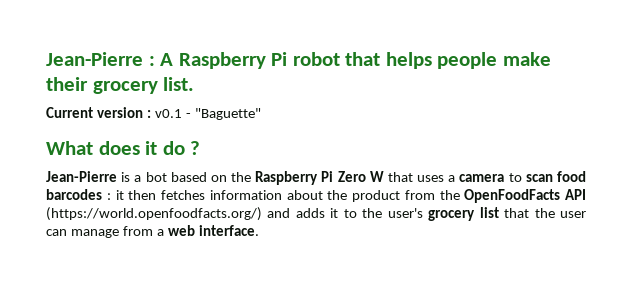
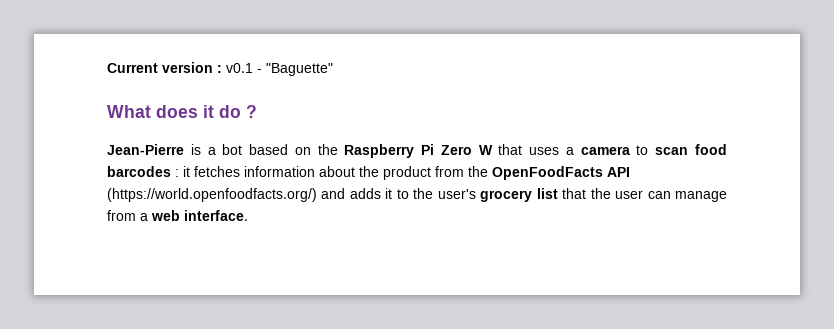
- Jean-Pierre : A Raspberry Pi robot that helps people make their grocery list.
- Jean-Pierre is a bot based on the Raspberry Pi Zero W that uses a camera to scan food barcodes : it then fetches information about the product from the OpenFoodFacts API (https://world.openfoodfacts.org/) and adds it to the user's grocery list that the user can manage from a web interface.
+ Jean-Pierre is a bot based on the Raspberry Pi Zero W that uses a camera to scan food barcodes : it fetches information about the product from the OpenFoodFacts API (https://world.openfoodfacts.org/) and adds it to the user's grocery list that the user can manage from a web interface.

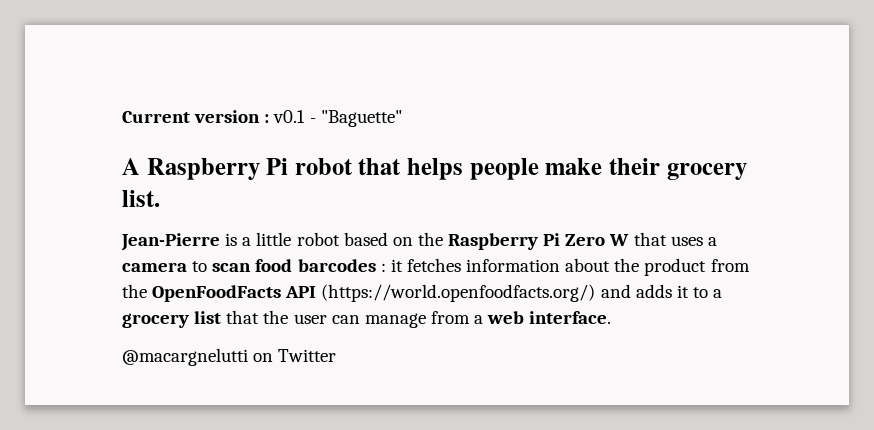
- What does it do ?
+ A Raspberry Pi robot that helps people make their grocery list.
- Jean-Pierre is a bot based on the Raspberry Pi Zero W that uses a camera to scan food barcodes : it fetches information about the product from the OpenFoodFacts API (https://world.openfoodfacts.org/) and adds it to the user's grocery list that the user can manage from a web interface.
+ Jean-Pierre is a little robot based on the Raspberry Pi Zero W that uses a camera to scan food barcodes : it fetches information about the product from the OpenFoodFacts API (https://world.openfoodfacts.org/) and adds it to a grocery list that the user can manage from a web interface.
+ @macargnelutti on Twitter

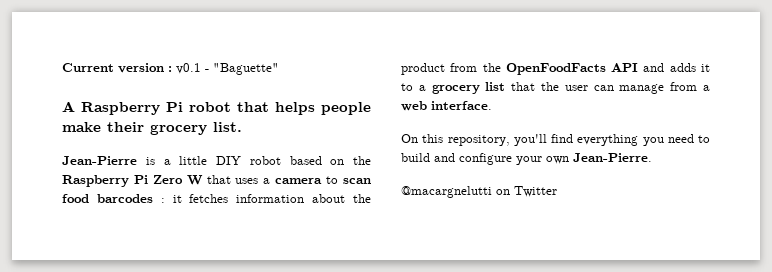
- Jean-Pierre is a little robot based on the Raspberry Pi Zero W that uses a camera to scan food barcodes : it fetches information about the product from the OpenFoodFacts API (https://world.openfoodfacts.org/) and adds it to a grocery list that the user can manage from a web interface.
+ Jean-Pierre is a little DIY robot based on the Raspberry Pi Zero W that uses a camera to scan food barcodes : it fetches information about the product from the OpenFoodFacts API and adds it to a grocery list that the user can manage from a web interface.
+ On this repository, you'll find everything you need to build and configure your own Jean-Pierre.

